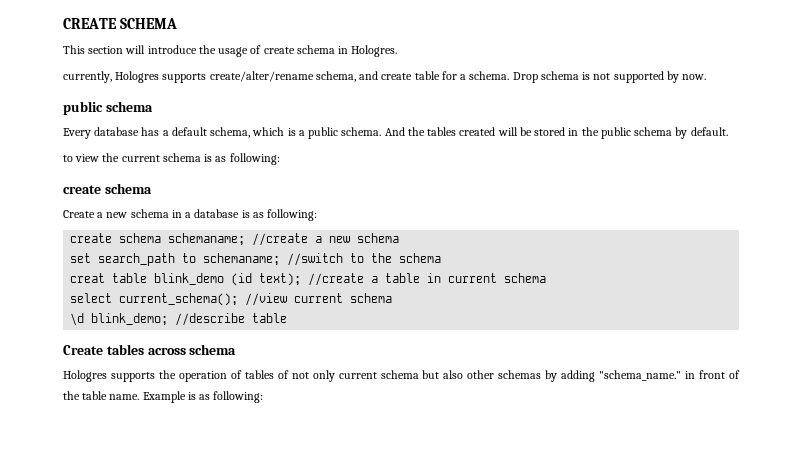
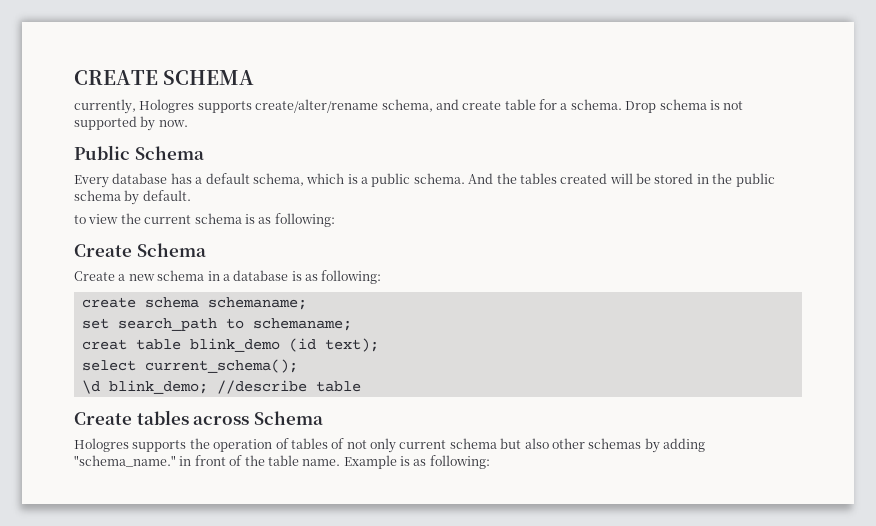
- This section will introduce the usage of create schema in Hologres.
  Drop schema is not supported by now.
- public schema
+ Public Schema
  to view the current schema is as following:
- create schema
+ Create Schema
- create schema schemaname; //create a new schema
+ create schema schemaname;
- set search_path to schemaname; //switch to the schema
+ set search_path to schemaname;
- creat table blink_demo (id text); //create a table in current schema
+ creat table blink_demo (id text);
- select current_schema(); //view current schema
+ select current_schema();
- Create tables across schema
+ Create tables across Schema

